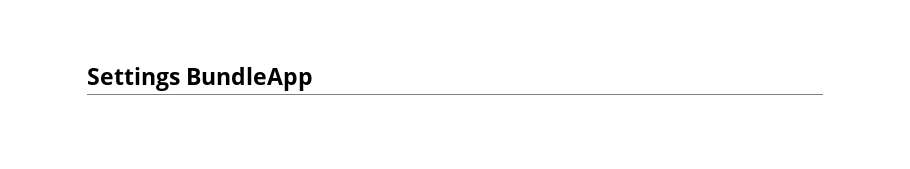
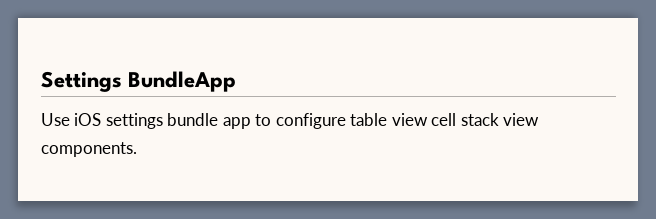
+ Use iOS settings bundle app to configure table view cell stack view components.

